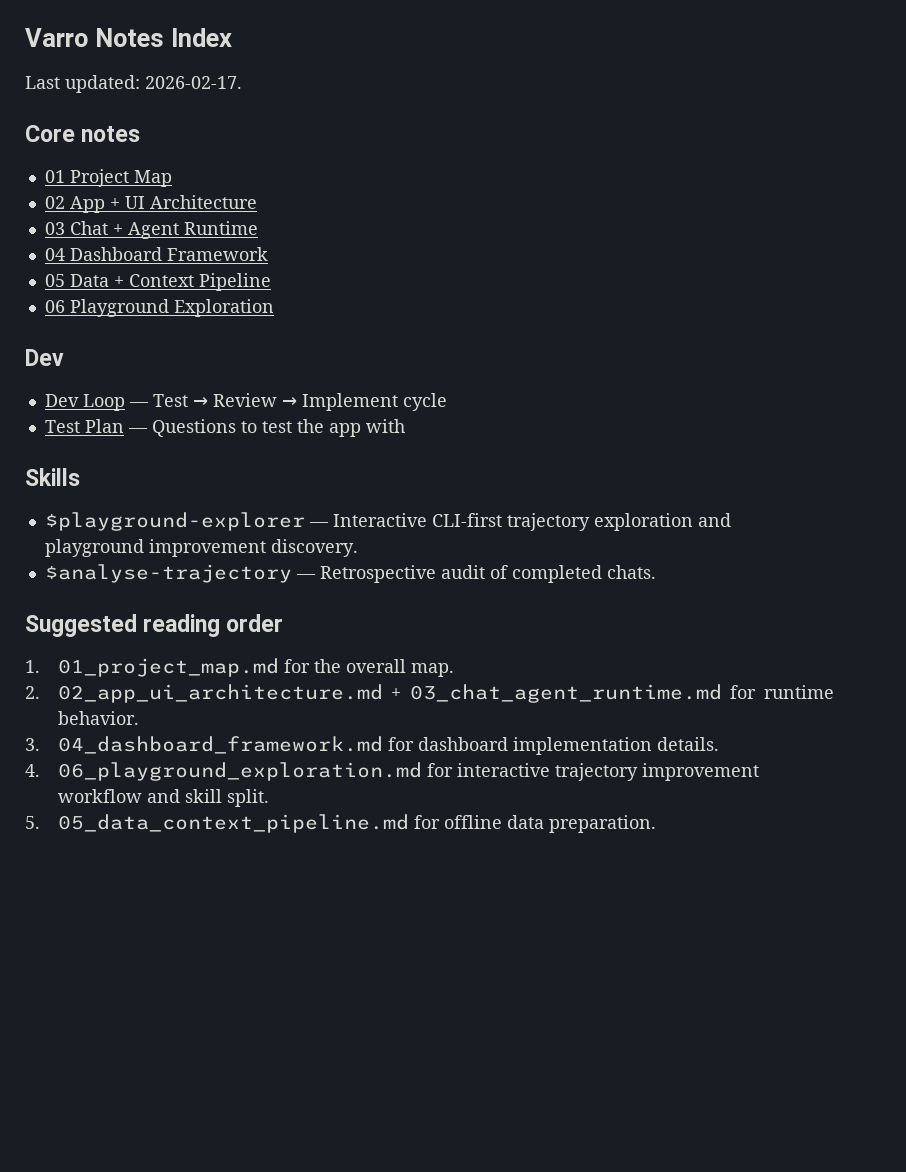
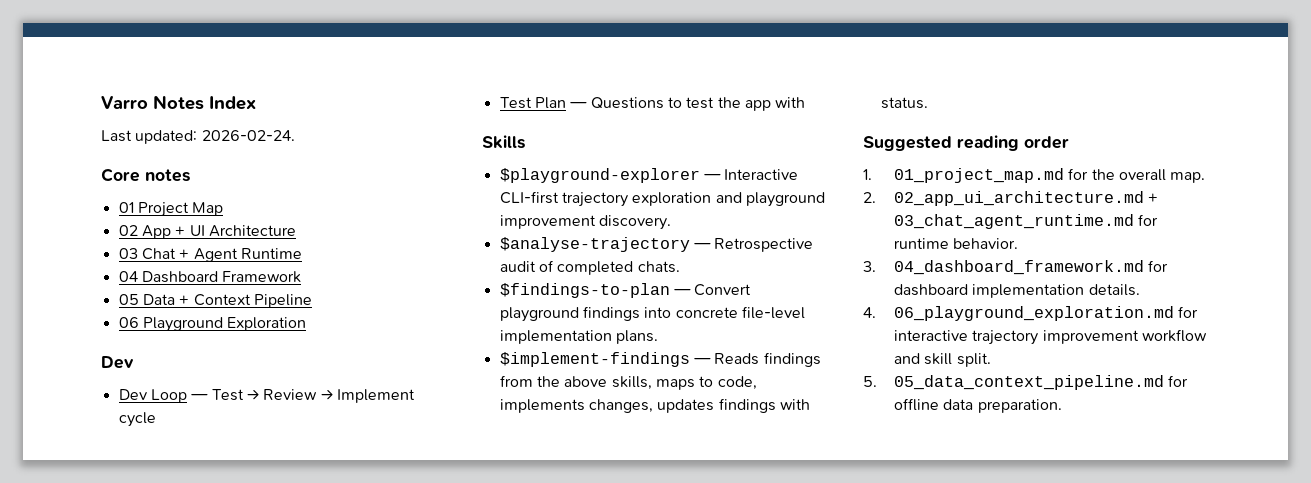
- Last updated: 2026-02-17.
+ Last updated: 2026-02-24.
+ $findings-to-plan — Convert playground findings into concrete file-level implementation plans.
+ $implement-findings — Reads findings from the above skills, maps to code, implements changes, updates findings with status.

